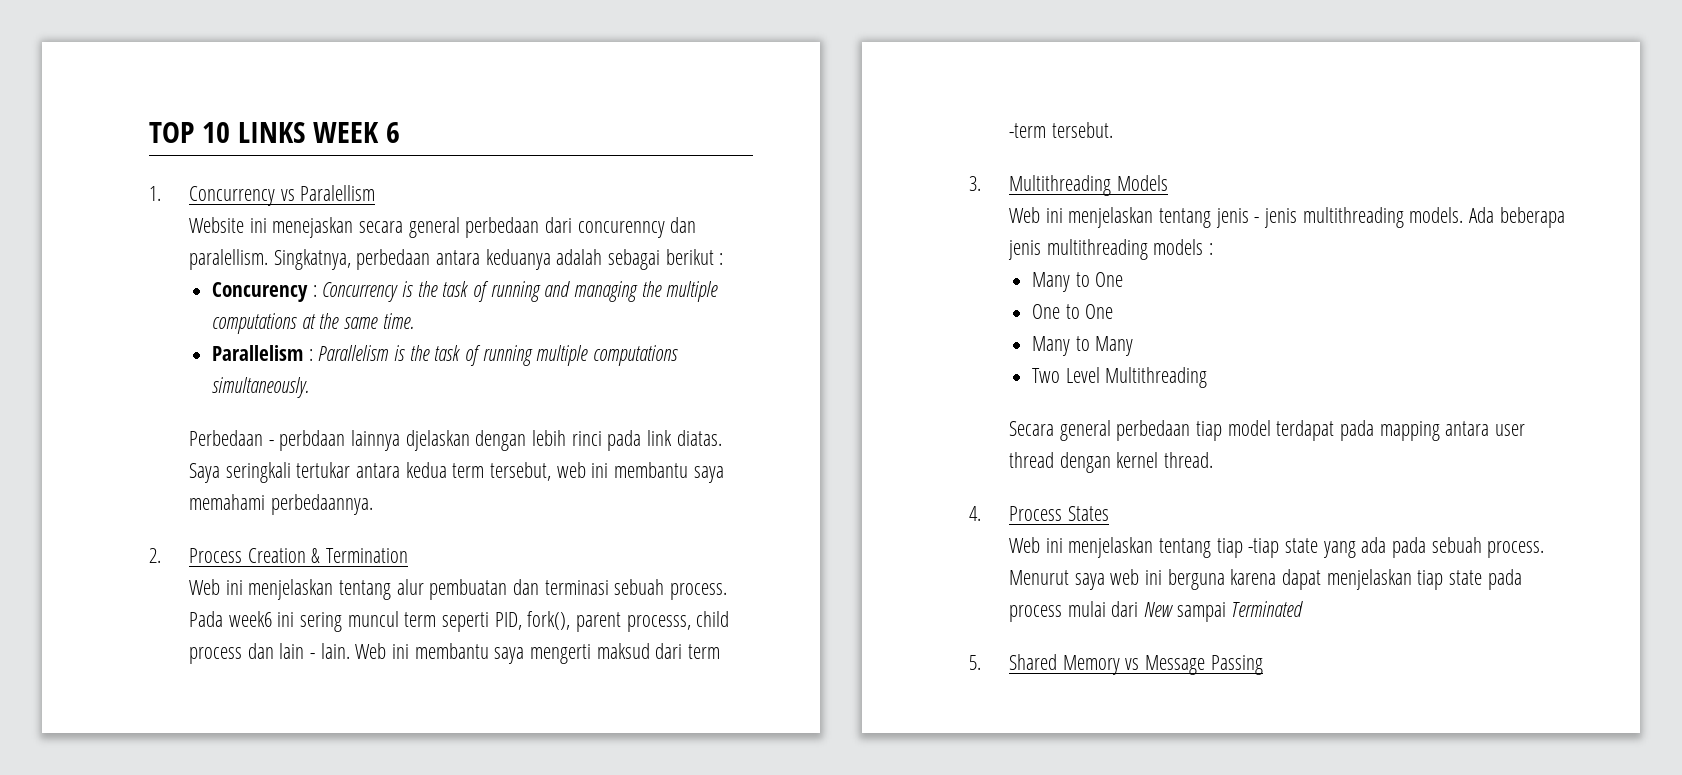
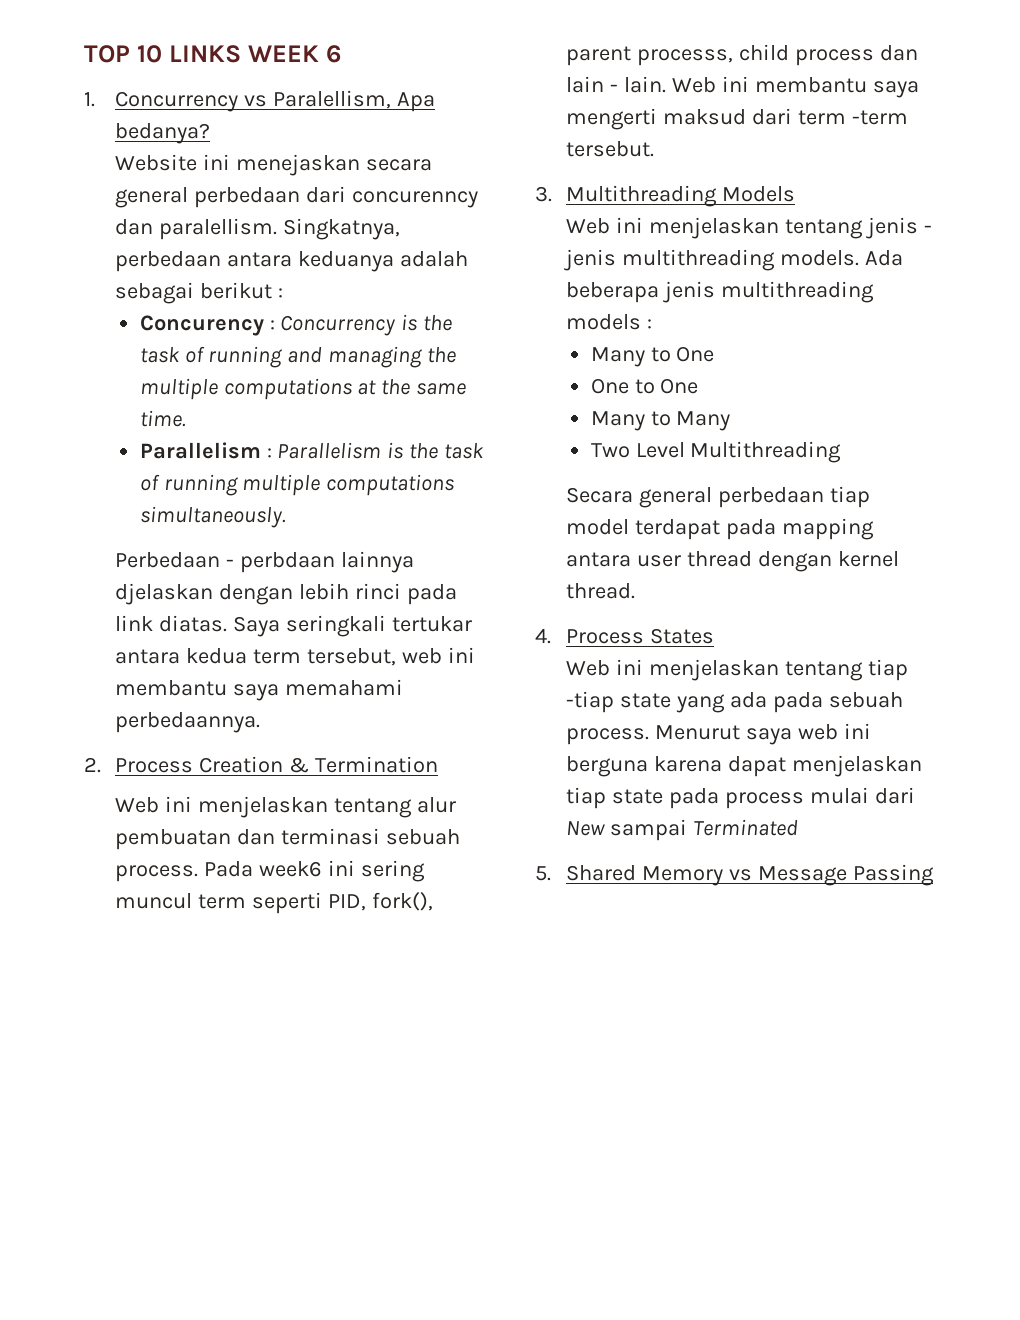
- 1. Concurrency vs Paralellism
+ 1. Concurrency vs Paralellism, Apa bedanya?

